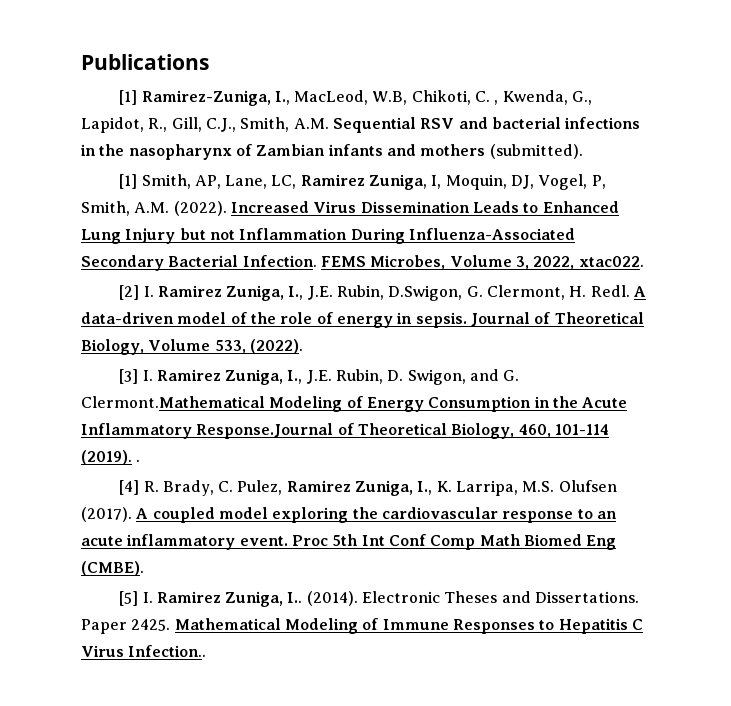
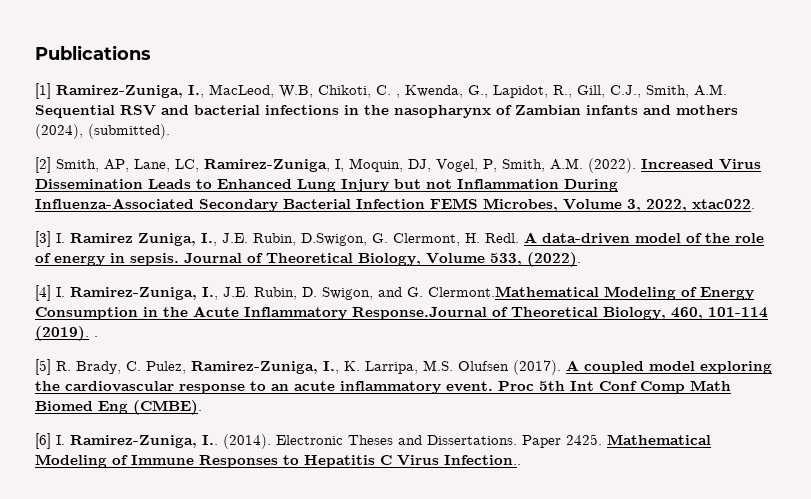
- [1] Ramirez-Zuniga, I., MacLeod, W.B, Chikoti, C. , Kwenda, G., Lapidot, R., Gill, C.J., Smith, A.M. Sequential RSV and bacterial infections in the nasopharynx of Zambian infants and mothers (submitted).
+ [1] Ramirez-Zuniga, I., MacLeod, W.B, Chikoti, C. , Kwenda, G., Lapidot, R., Gill, C.J., Smith, A.M. Sequential RSV and bacterial infections in the nasopharynx of Zambian infants and mothers (2024), (submitted).
- [1] Smith, AP, Lane, LC, Ramirez Zuniga, I, Moquin, DJ, Vogel, P, Smith, A.M. (2022).
+ [2] Smith, AP, Lane, LC, Ramirez-Zuniga, I, Moquin, DJ, Vogel, P, Smith, A.M. (2022).
- Increased Virus Dissemination Leads to Enhanced Lung Injury but not Inflammation During Influenza-Associated Secondary Bacterial Infection. FEMS Microbes, Volume 3, 2022, xtac022.
+ Increased Virus Dissemination Leads to Enhanced Lung Injury but not Inflammation During Influenza-Associated Secondary Bacterial Infection FEMS Microbes, Volume 3, 2022, xtac022.
- [2] I. Ramirez Zuniga, I., J.E. Rubin, D.Swigon, G. Clermont, H. Redl.
+ [3] I. Ramirez Zuniga, I., J.E. Rubin, D.Swigon, G. Clermont, H. Redl.
- [3] I. Ramirez Zuniga, I., J.E. Rubin, D. Swigon, and G. Clermont.Mathematical Modeling of Energy Consumption in the Acute Inflammatory Response.Journal of Theoretical Biology, 460, 101-114 (2019). .
+ [4] I. Ramirez-Zuniga, I., J.E. Rubin, D. Swigon, and G. Clermont.Mathematical Modeling of Energy Consumption in the Acute Inflammatory Response.Journal of Theoretical Biology, 460, 101-114 (2019). .
- [4] R. Brady, C. Pulez, Ramirez Zuniga, I., K. Larripa, M.S. Olufsen (2017).
+ [5] R. Brady, C. Pulez, Ramirez-Zuniga, I., K. Larripa, M.S. Olufsen (2017).
- [5] I. Ramirez Zuniga, I..
+ [6] I. Ramirez-Zuniga, I..

